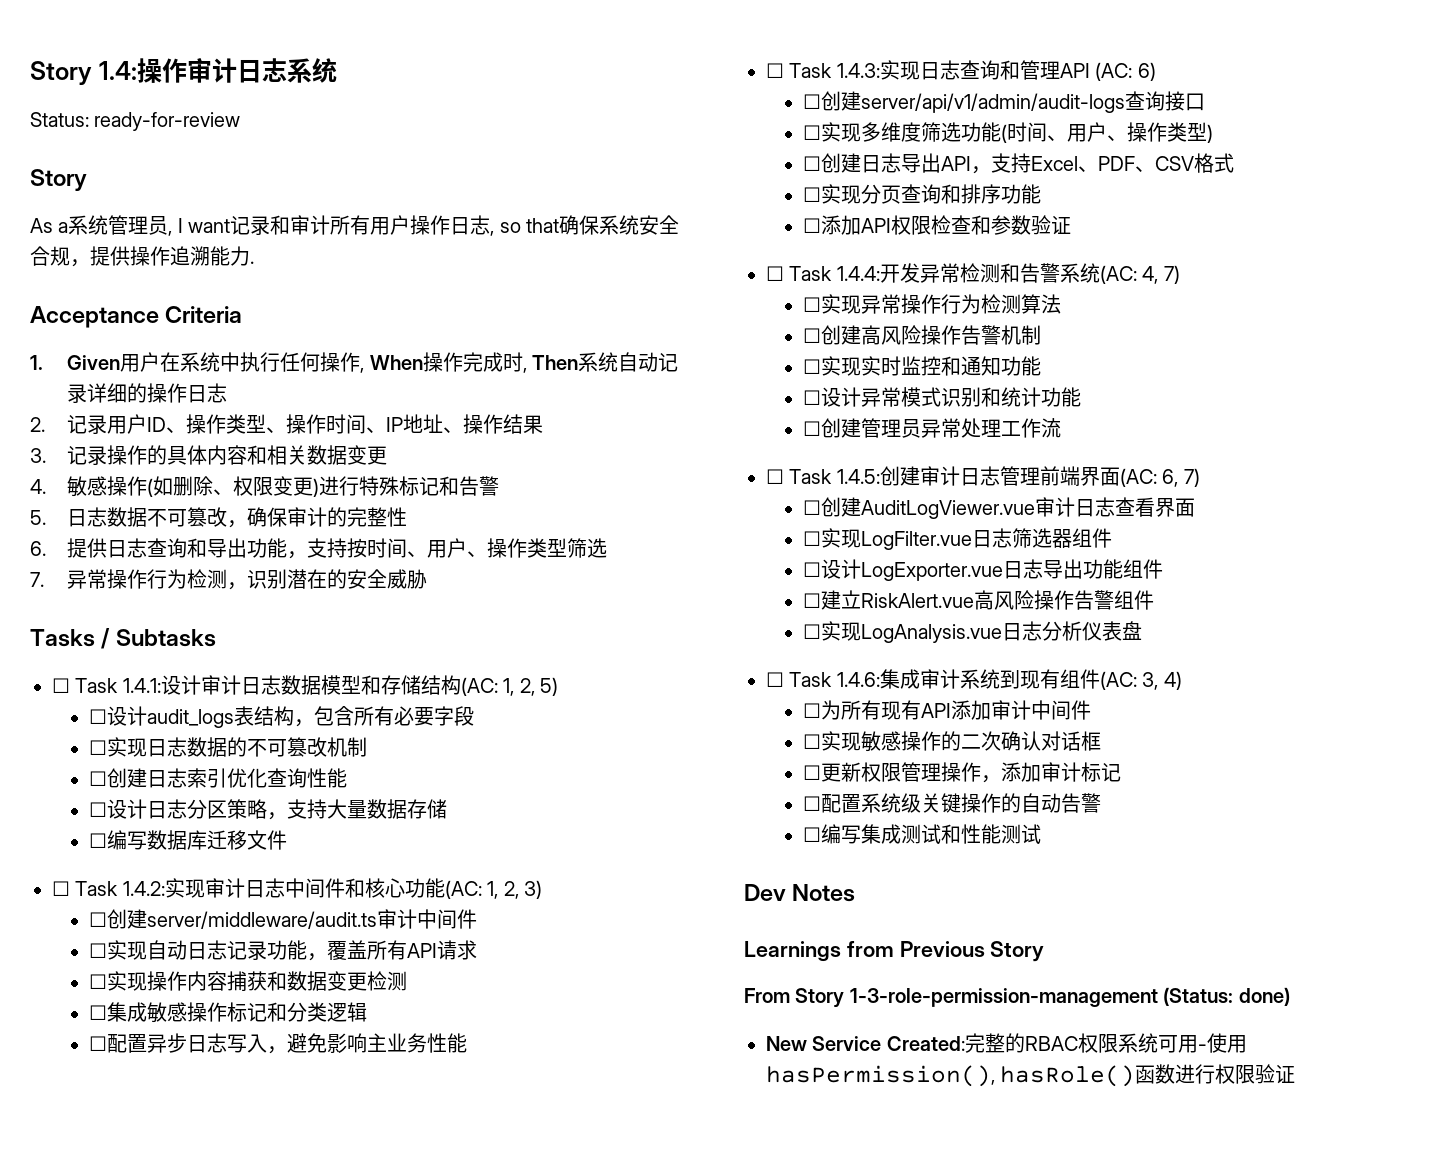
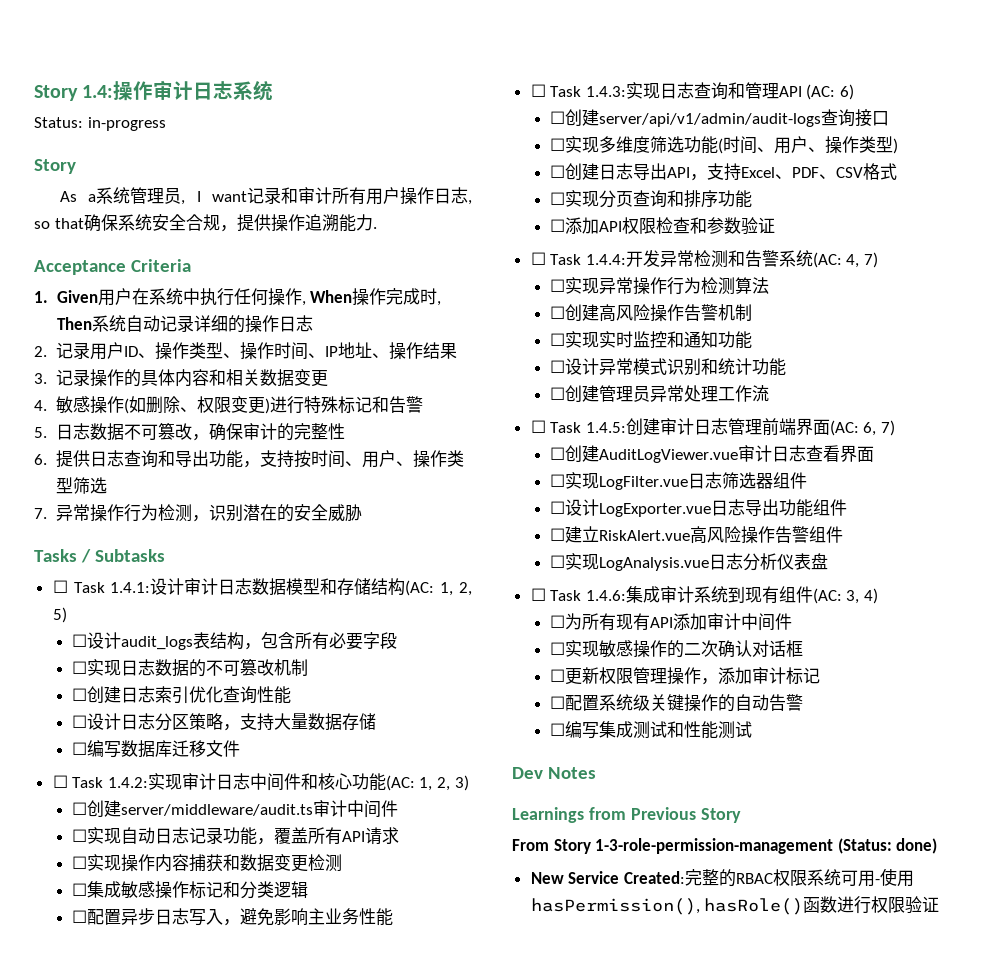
- Status: ready-for-review
+ Status: in-progress

